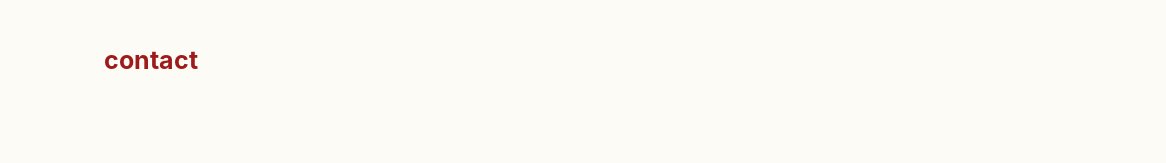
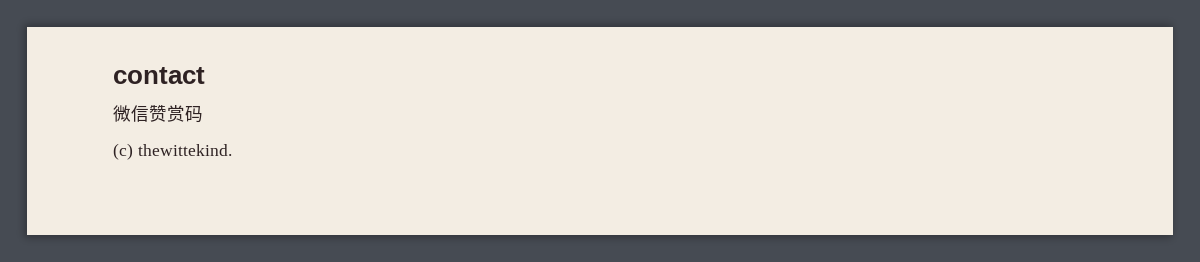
+ 微信赞赏码
+ (c) thewittekind.

